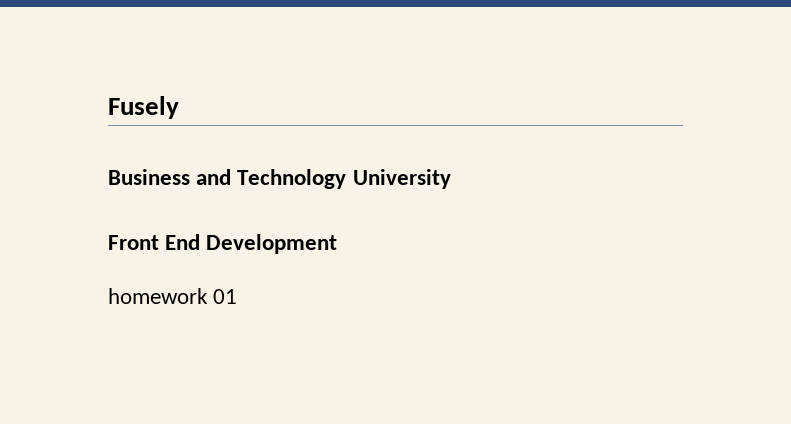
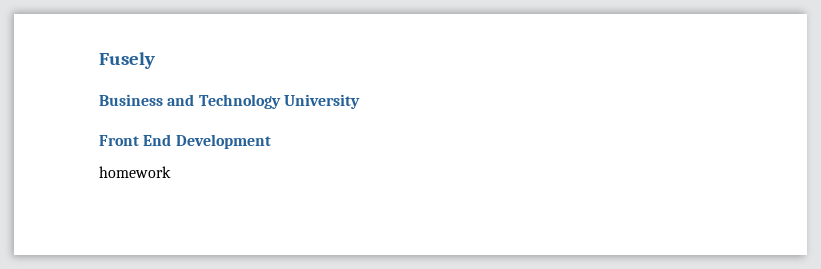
- homework 01
+ homework

